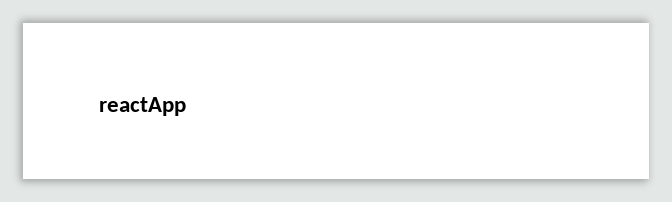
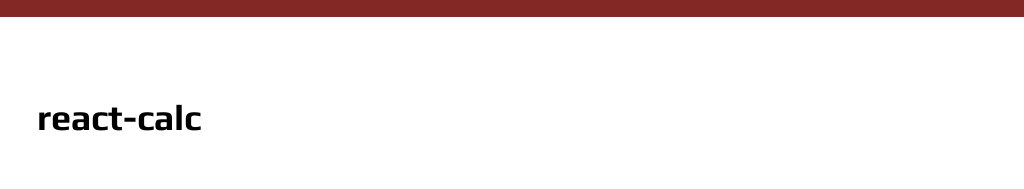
- reactApp
+ react-calc

